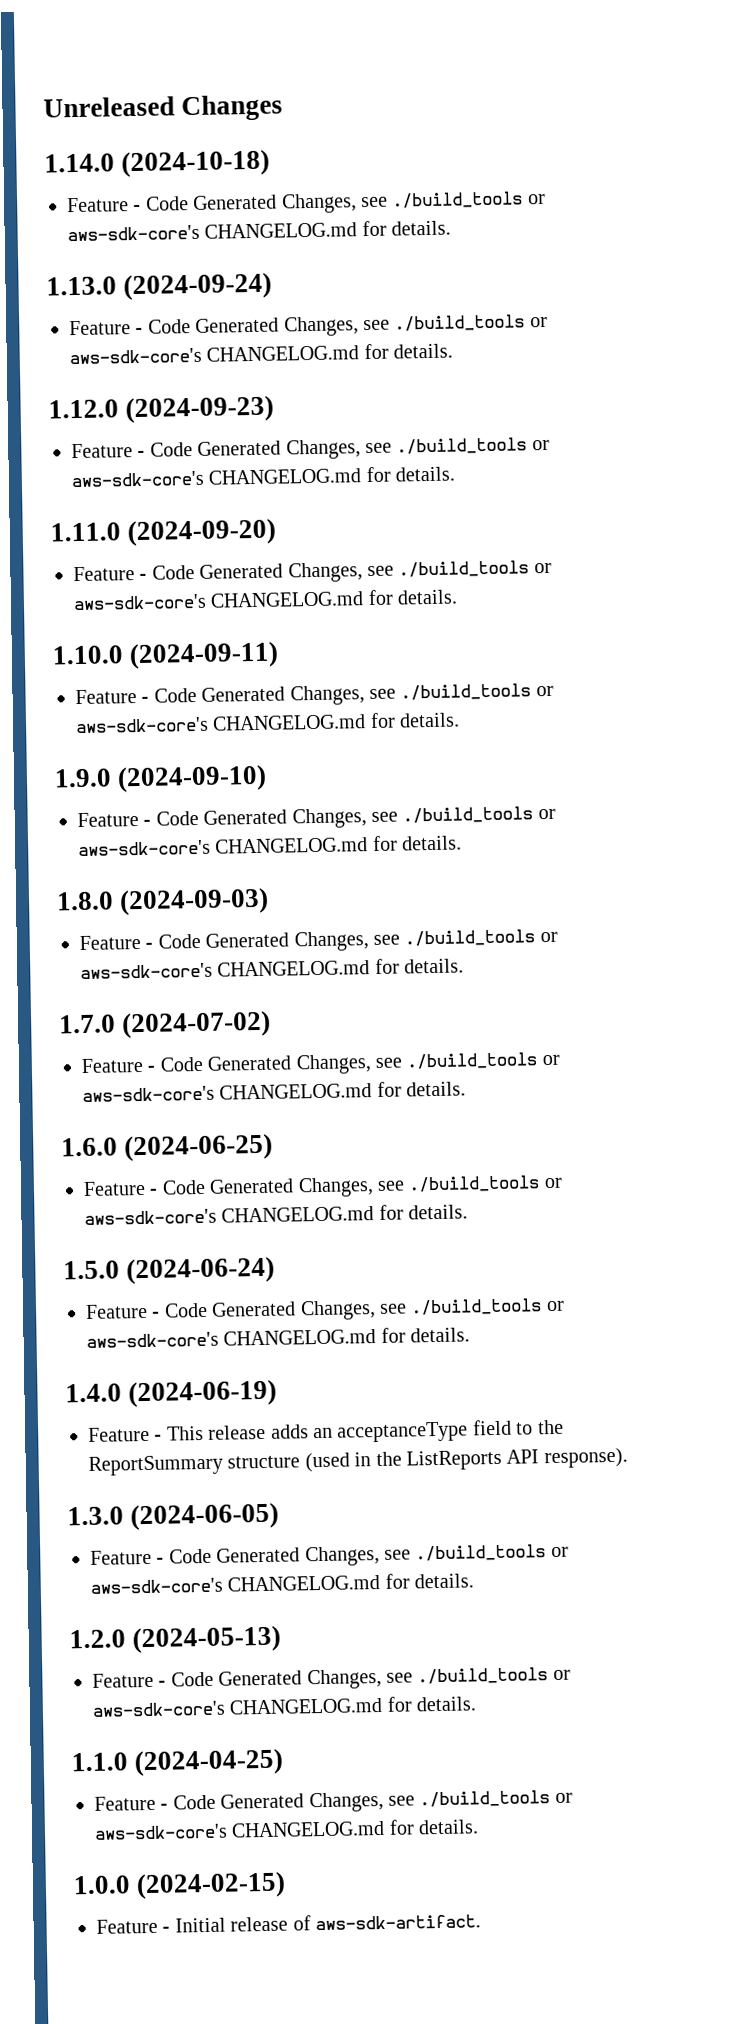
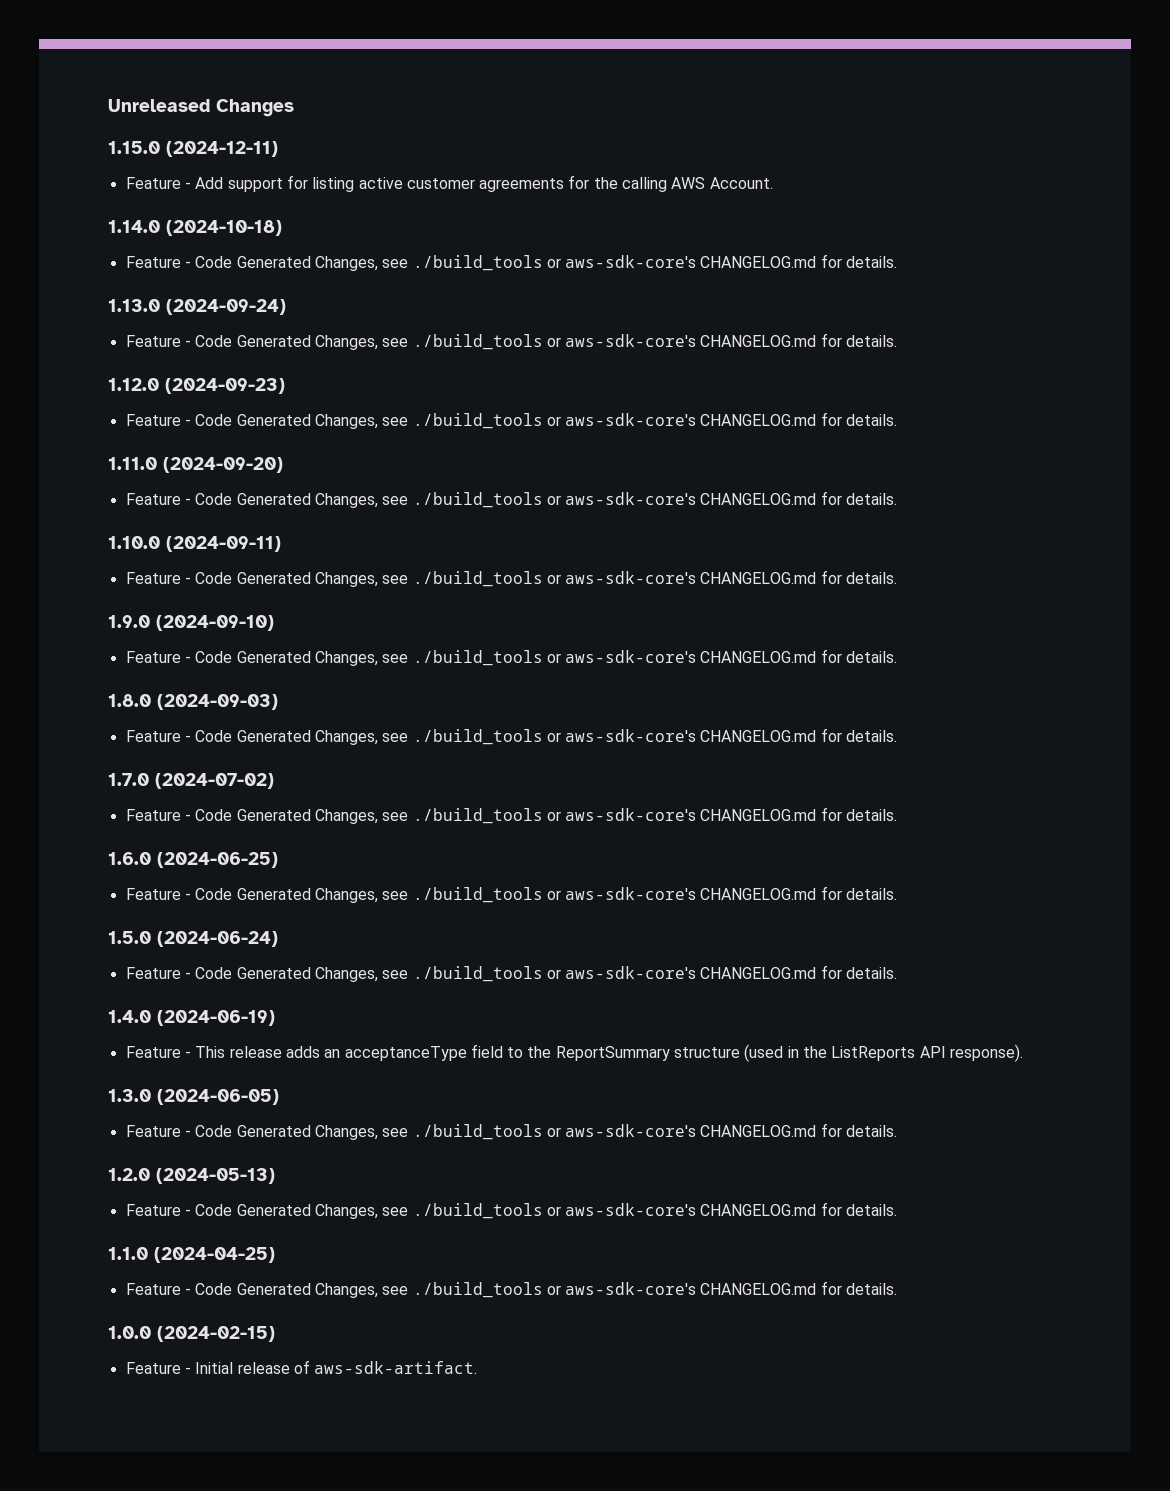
+ 1.15.0 (2024-12-11)
+ Feature - Add support for listing active customer agreements for the calling AWS Account.

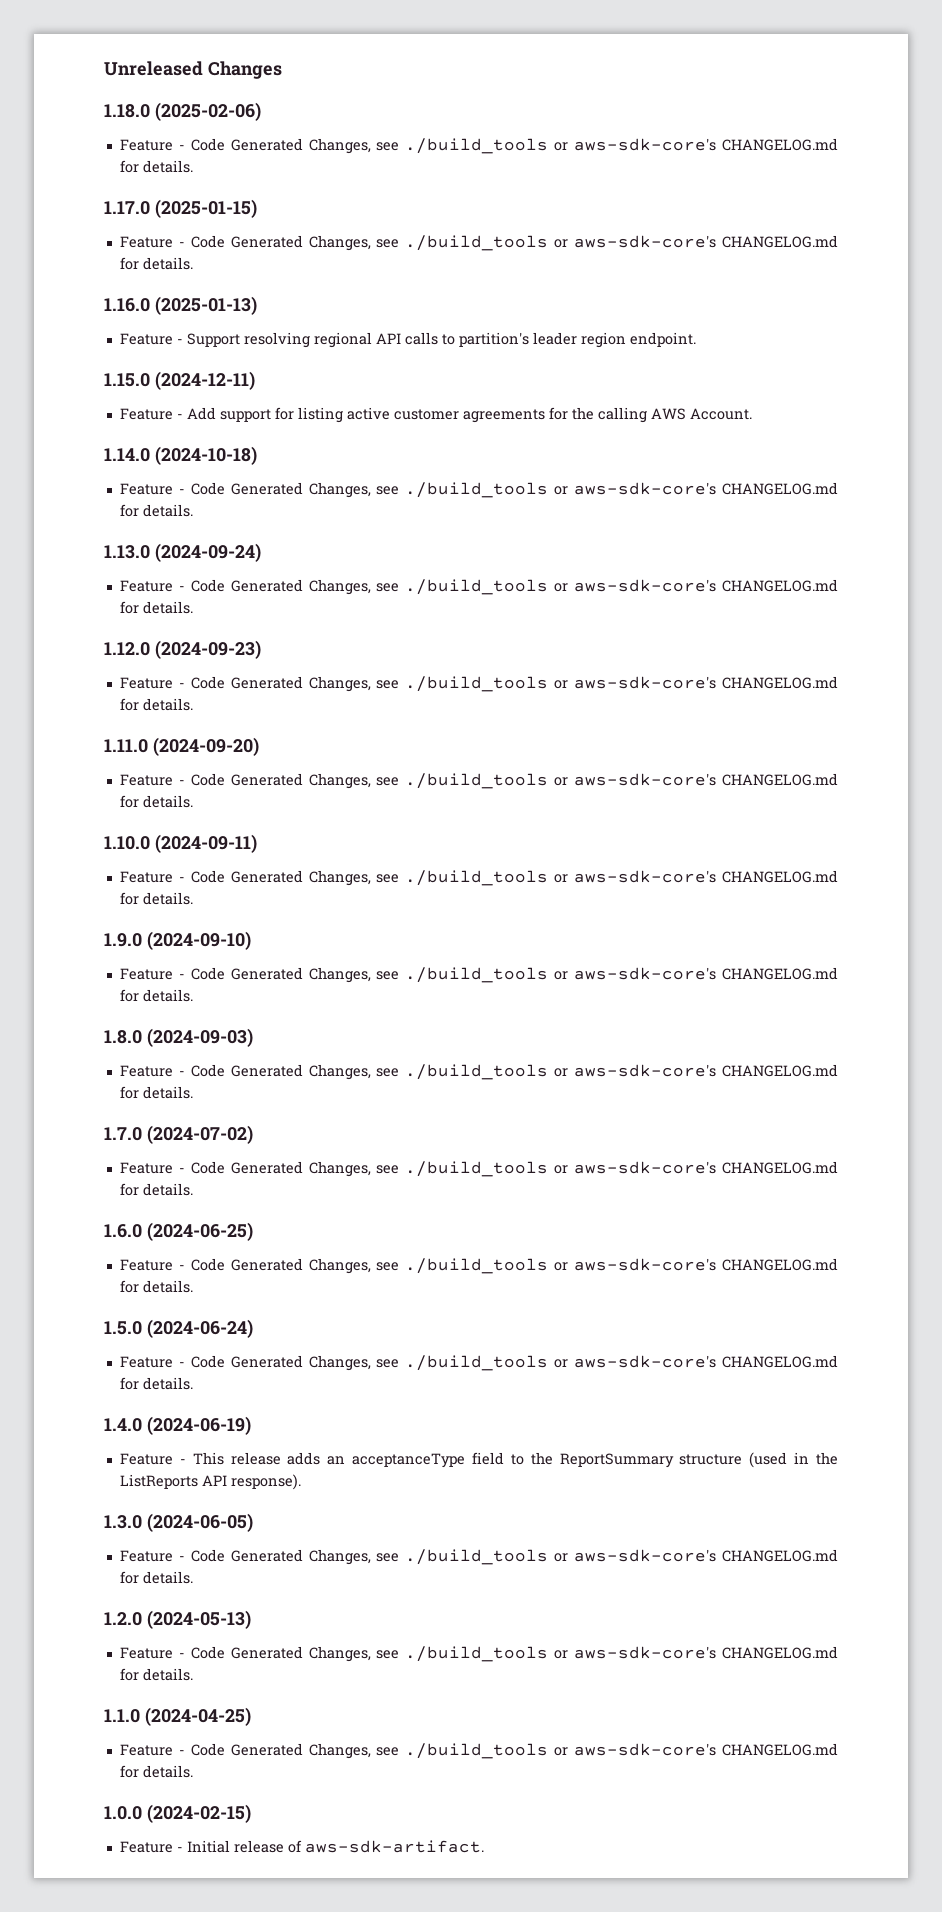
+ 1.18.0 (2025-02-06)
+ Feature - Code Generated Changes, see ./build_tools or aws-sdk-core's CHANGELOG.md for details.
+ 1.17.0 (2025-01-15)
+ Feature - Code Generated Changes, see ./build_tools or aws-sdk-core's CHANGELOG.md for details.
+ 1.16.0 (2025-01-13)
+ Feature - Support resolving regional API calls to partition's leader region endpoint.

